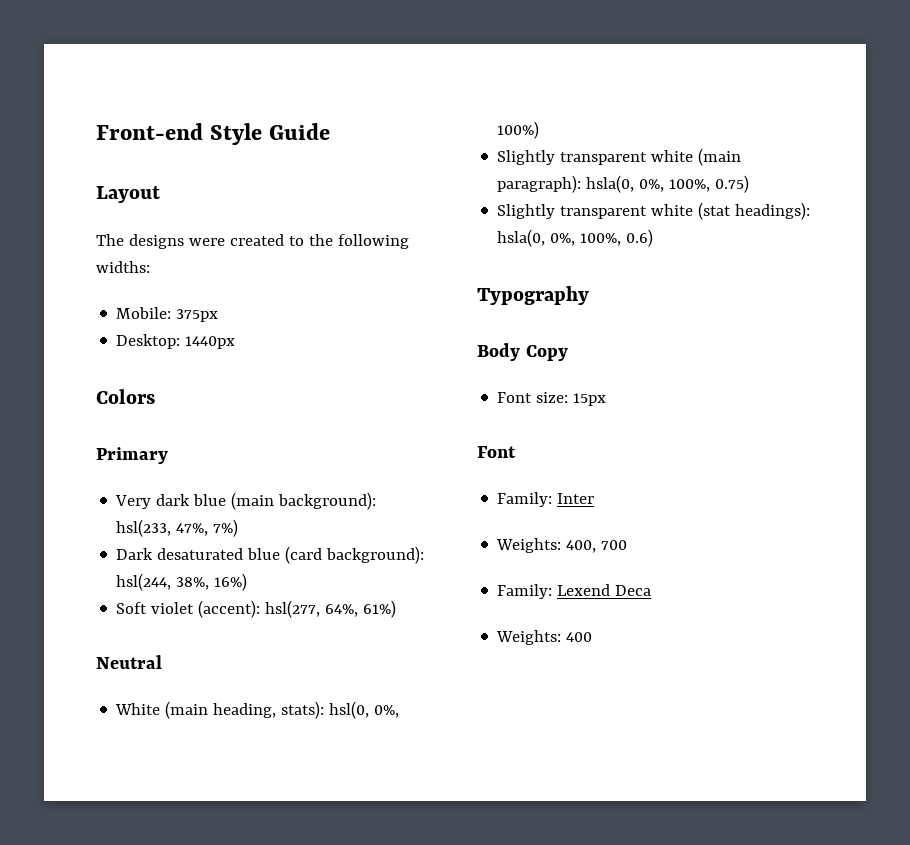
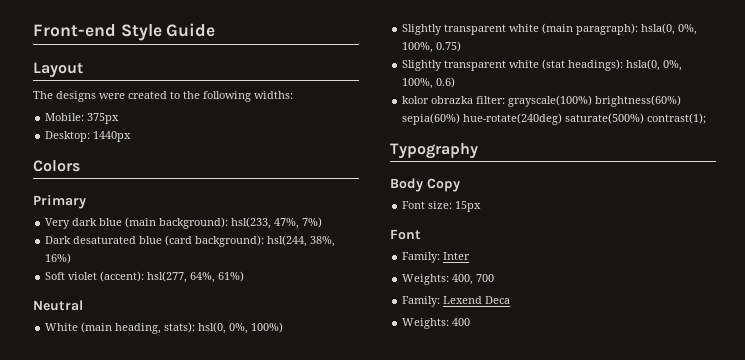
+ kolor obrazka filter: grayscale(100%) brightness(60%) sepia(60%) hue-rotate(240deg) saturate(500%) contrast(1);

